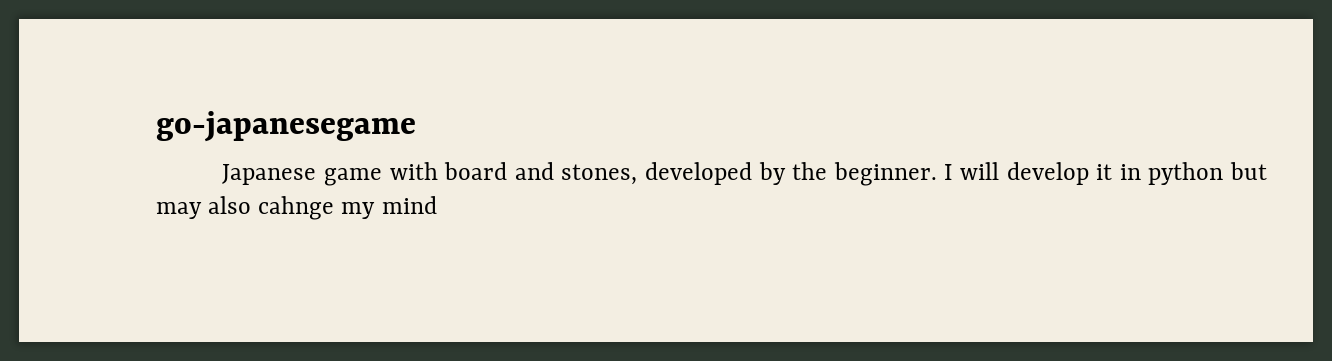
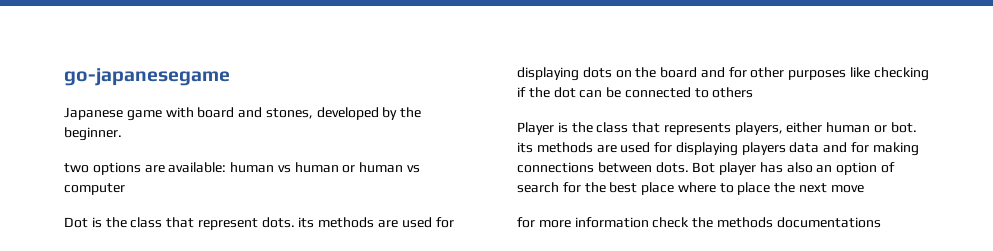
- Japanese game with board and stones, developed by the beginner. I will develop it in python but may also cahnge my mind
+ Japanese game with board and stones, developed by the beginner.
+ two options are available: human vs human or human vs computer
+ Dot is the class that represent dots. its methods are used for displaying dots on the board and for other purposes like checking if the dot can be connected to others
+ Player is the class that represents players, either human or bot. its methods are used for displaying players data and for making connections between dots. Bot player has also an option of search for the best place where to place the next move
+ for more information check the methods documentations

